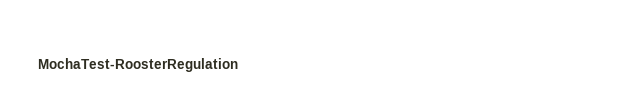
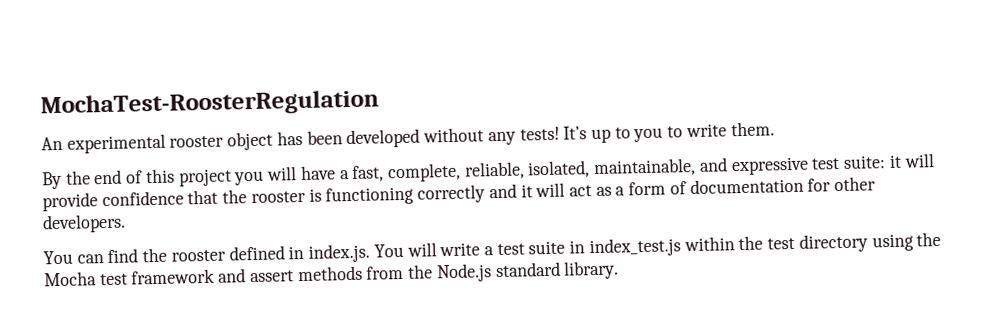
+ An experimental rooster object has been developed without any tests! It’s up to you to write them.
+ By the end of this project you will have a fast, complete, reliable, isolated, maintainable, and expressive test suite: it will provide confidence that the rooster is functioning correctly and it will act as a form of documentation for other developers.
+ You can find the rooster defined in index.js. You will write a test suite in index_test.js within the test directory using the Mocha test framework and assert methods from the Node.js standard library.

